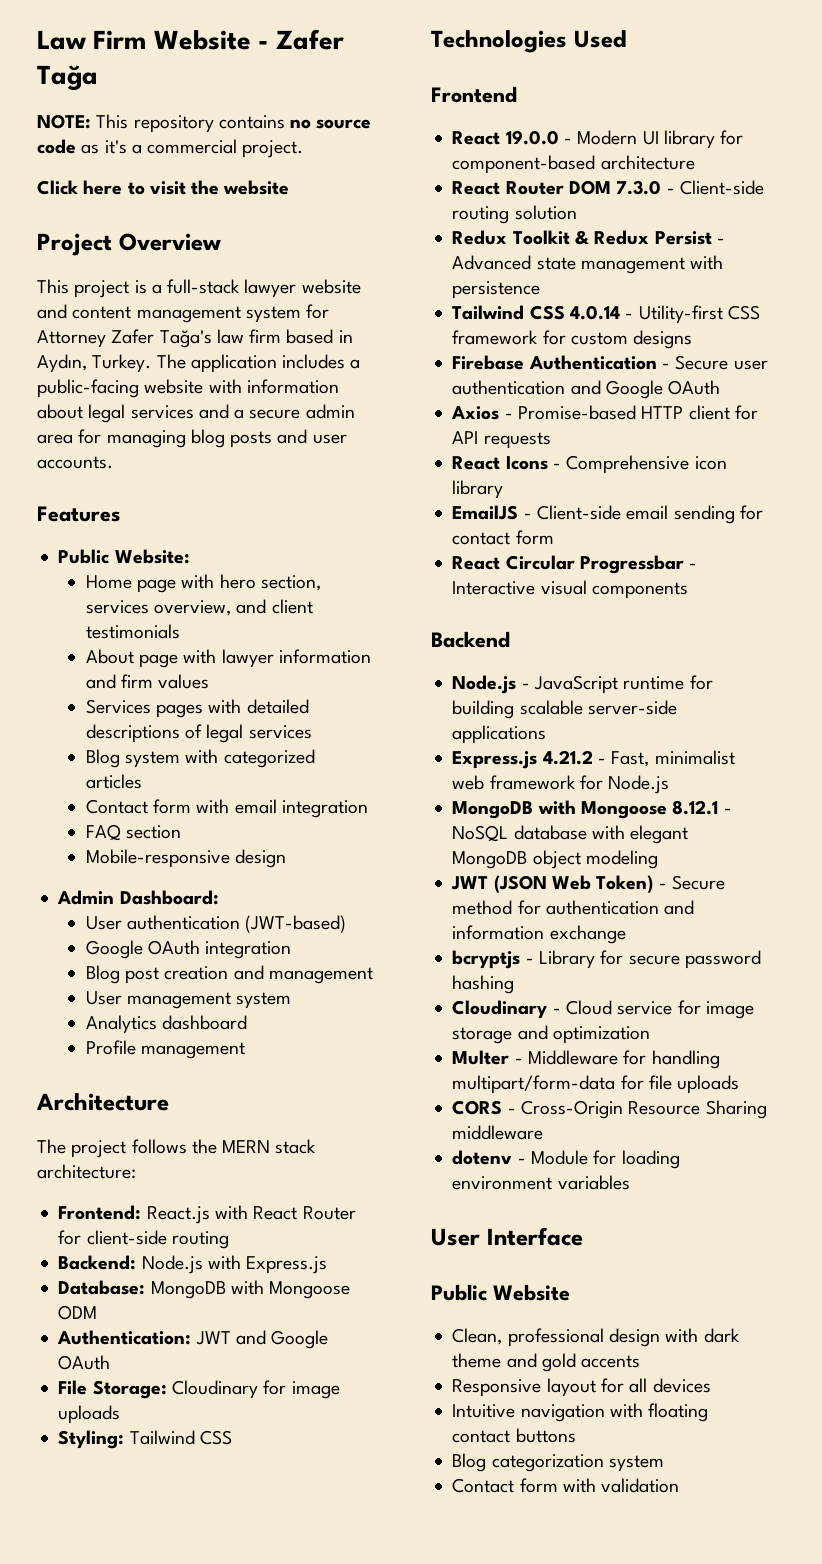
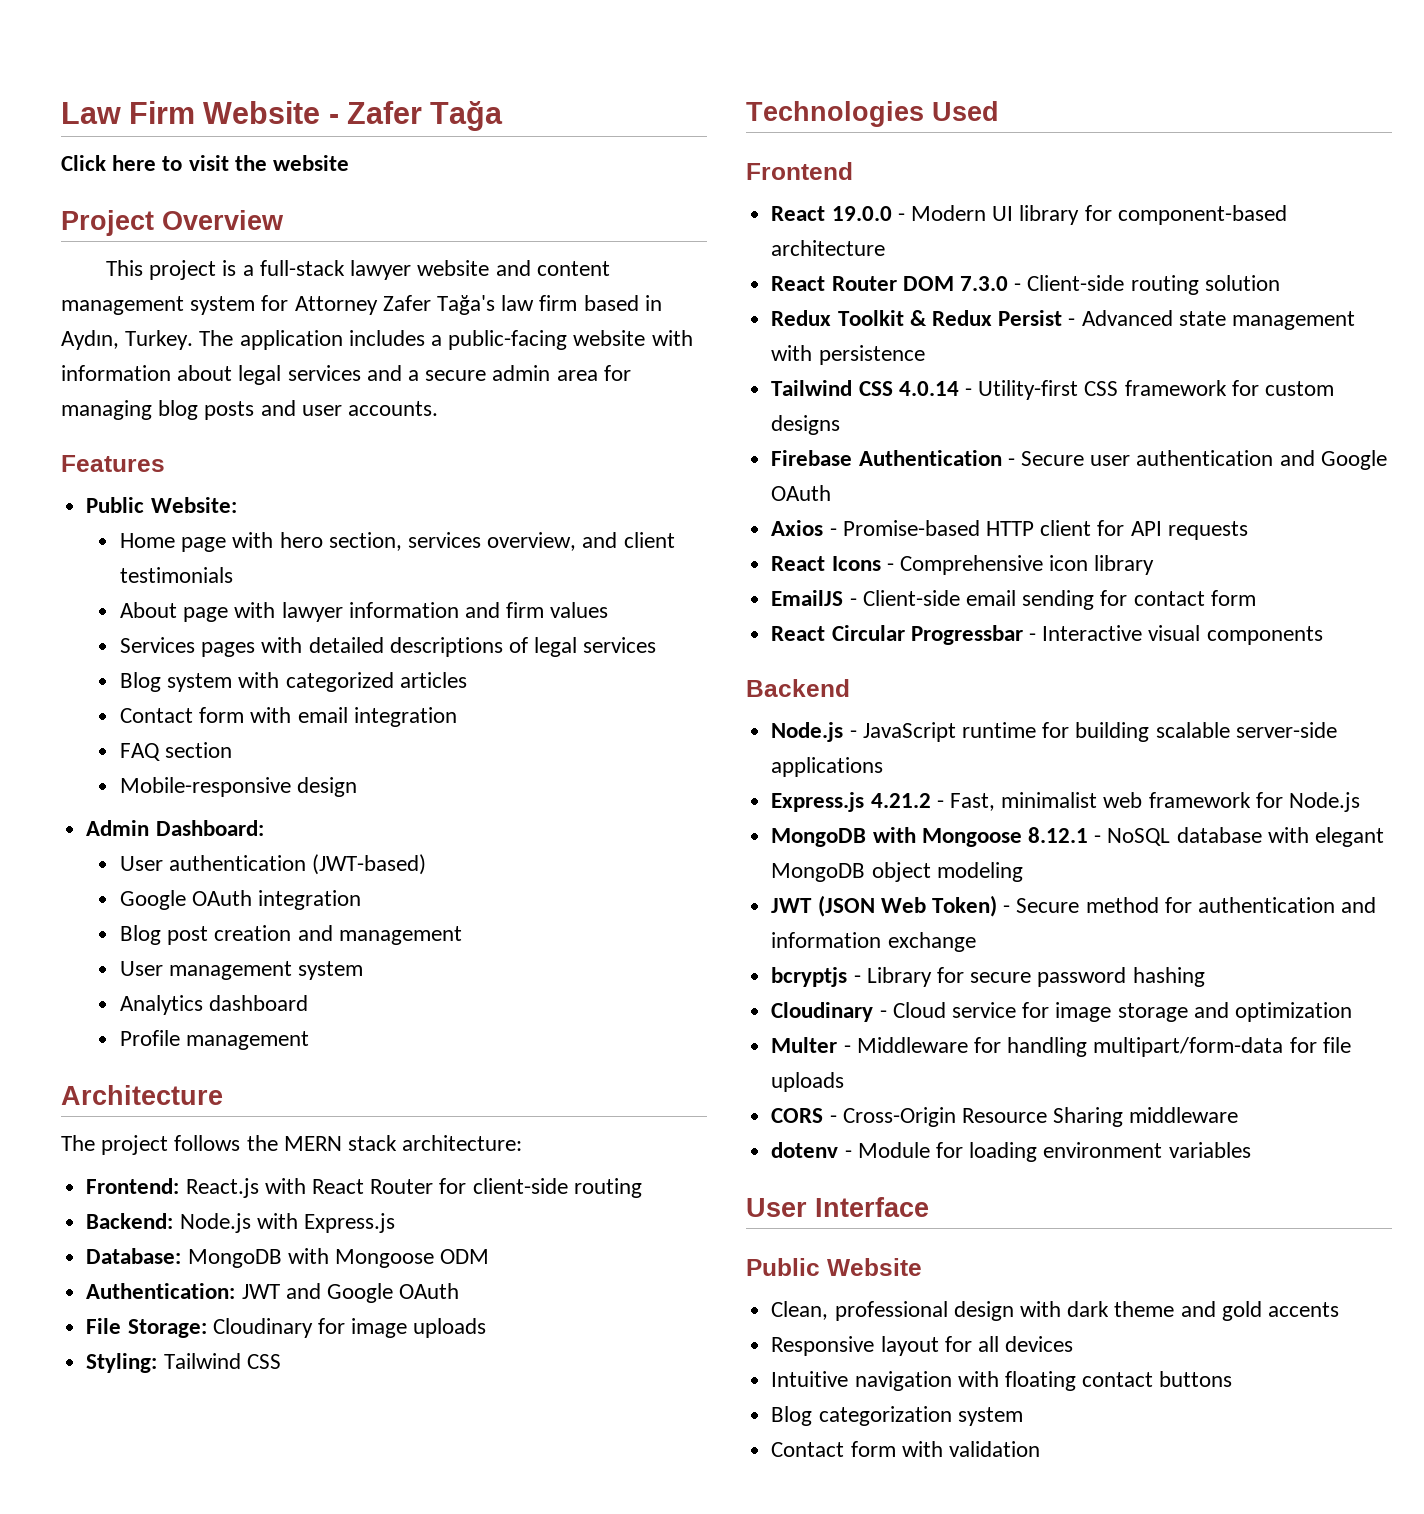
- NOTE: This repository contains no source code as it's a commercial project.

